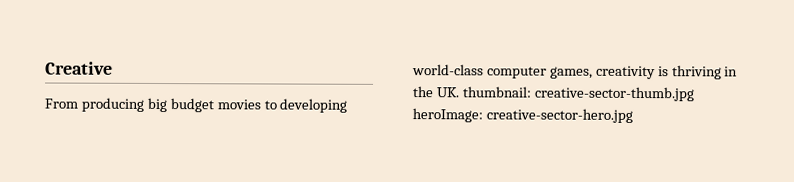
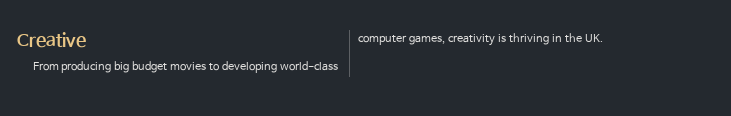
- From producing big budget movies to developing world-class computer games, creativity is thriving in the UK. thumbnail: creative-sector-thumb.jpg heroImage: creative-sector-hero.jpg
+ From producing big budget movies to developing world-class computer games, creativity is thriving in the UK.

